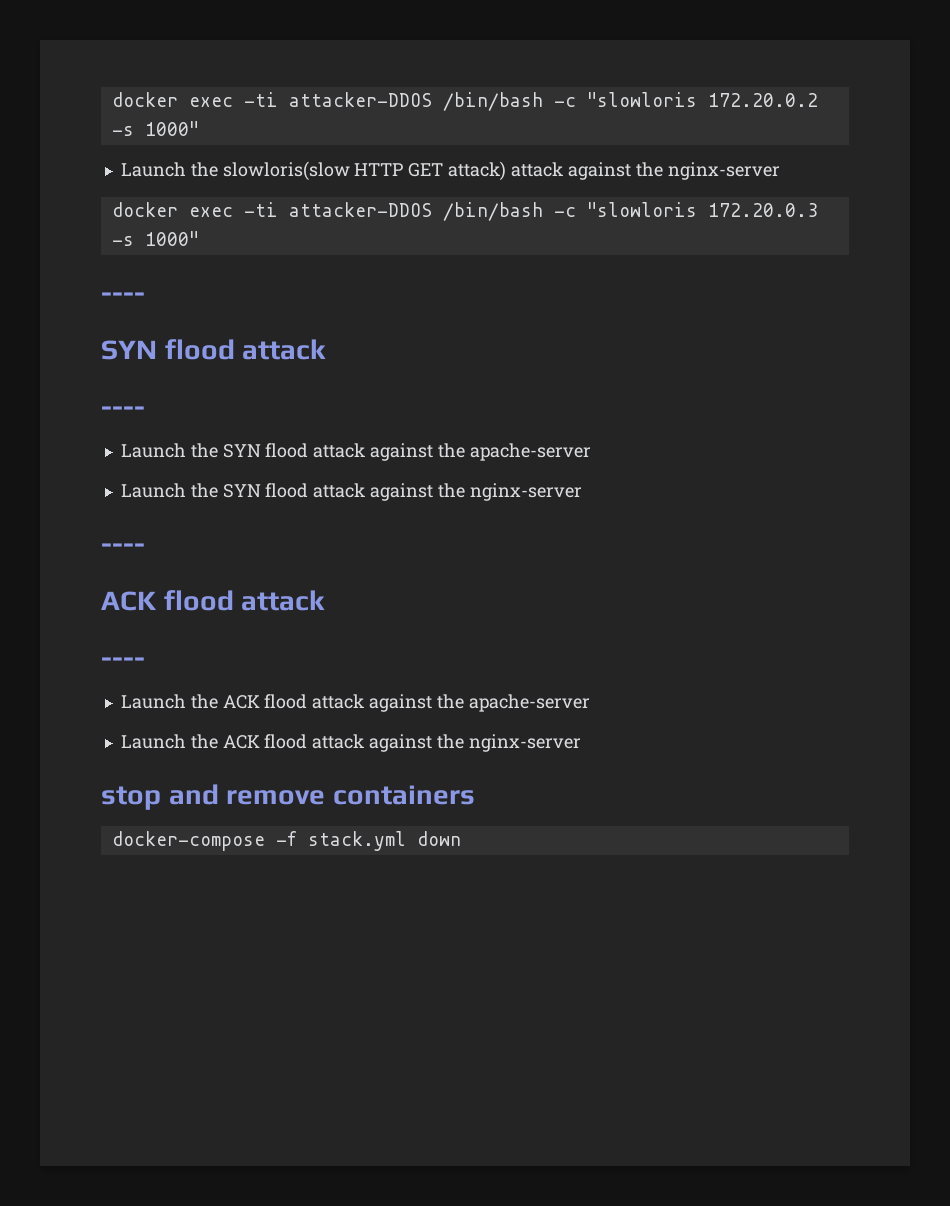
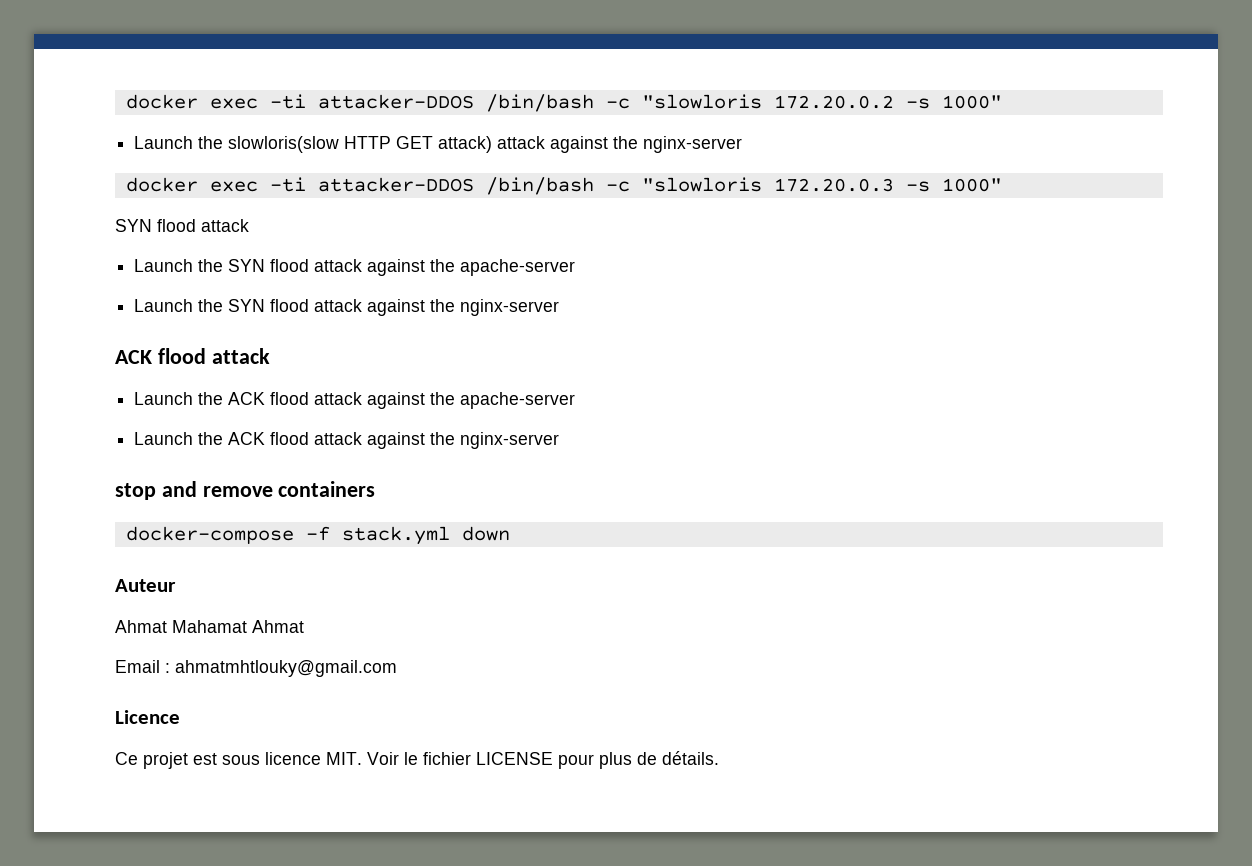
  docker exec -ti attacker-DDOS /bin/bash -c "slowloris 172.20.0.3 -s 1000"
- ----
  SYN flood attack
- ----
  Launch the SYN flood attack against the nginx-server
- ----
  ACK flood attack
- ----
+ Auteur
+ Ahmat Mahamat Ahmat
+ Email : ahmatmhtlouky@gmail.com
+ Licence
+ Ce projet est sous licence MIT. Voir le fichier LICENSE pour plus de détails.

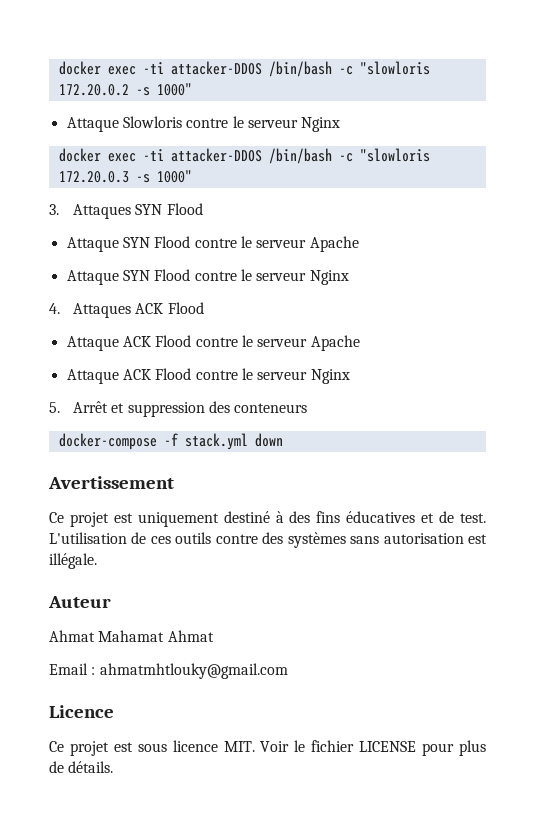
- Launch the slowloris(slow HTTP GET attack) attack against the nginx-server
+ Attaque Slowloris contre le serveur Nginx
  docker exec -ti attacker-DDOS /bin/bash -c "slowloris 172.20.0.3 -s 1000"
- SYN flood attack
- Launch the SYN flood attack against the apache-server
- Launch the SYN flood attack against the nginx-server
- ACK flood attack
- Launch the ACK flood attack against the apache-server
- Launch the ACK flood attack against the nginx-server
- stop and remove containers
+ 3. Attaques SYN Flood
+ Attaque SYN Flood contre le serveur Apache
+ Attaque SYN Flood contre le serveur Nginx
+ 4. Attaques ACK Flood
+ Attaque ACK Flood contre le serveur Apache
+ Attaque ACK Flood contre le serveur Nginx
+ 5. Arrêt et suppression des conteneurs
  docker-compose -f stack.yml down
+ Avertissement
+ Ce projet est uniquement destiné à des fins éducatives et de test. L'utilisation de ces outils contre des systèmes sans autorisation est illégale.

